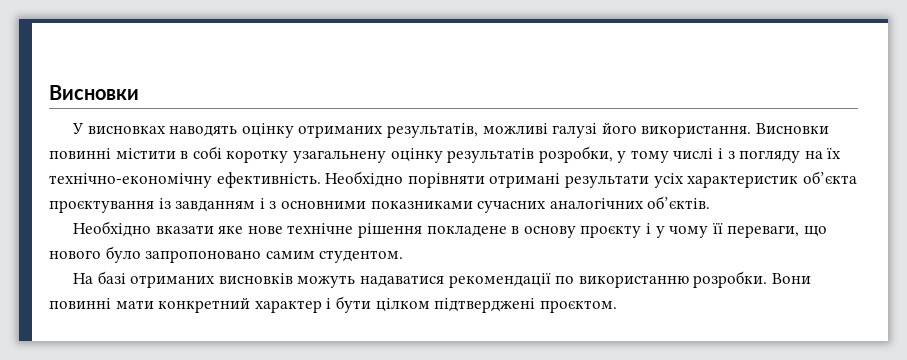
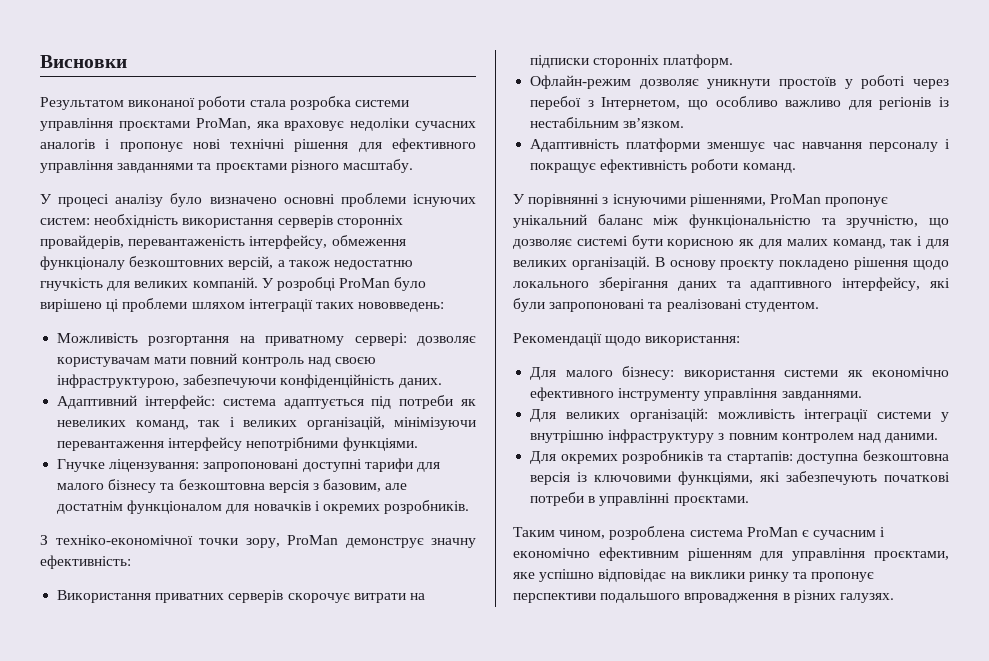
- У висновках наводять оцінку отриманих результатів, можливі галузі його використання. Висновки повинні містити в собі коротку узагальнену оцінку результатів розробки, у тому числі і з погляду на їх технічно-економічну ефективність. Необхідно порівняти отримані результати усіх характеристик об’єкта проєктування із завданням і з основними показниками сучасних аналогічних об’єктів.
- Необхідно вказати яке нове технічне рішення покладене в основу проєкту і у чому її переваги, що нового було запропоновано самим студентом.
- На базі отриманих висновків можуть надаватися рекомендації по використанню розробки. Вони повинні мати конкретний характер і бути цілком підтверджені проєктом.
+ Результатом виконаної роботи стала розробка системи управління проєктами ProMan, яка враховує недоліки сучасних аналогів і пропонує нові технічні рішення для ефективного управління завданнями та проєктами різного масштабу.
+ У процесі аналізу було визначено основні проблеми існуючих систем: необхідність використання серверів сторонніх провайдерів, перевантаженість інтерфейсу, обмеження функціоналу безкоштовних версій, а також недостатню гнучкість для великих компаній. У розробці ProMan було вирішено ці проблеми шляхом інтеграції таких нововведень:
+ Можливість розгортання на приватному сервері: дозволяє користувачам мати повний контроль над своєю інфраструктурою, забезпечуючи конфіденційність даних.
+ Адаптивний інтерфейс: система адаптується під потреби як невеликих команд, так і великих організацій, мінімізуючи перевантаження інтерфейсу непотрібними функціями.
+ Гнучке ліцензування: запропоновані доступні тарифи для малого бізнесу та безкоштовна версія з базовим, але достатнім функціоналом для новачків і окремих розробників.
+ З техніко-економічної точки зору, ProMan демонструє значну ефективність:
+ Використання приватних серверів скорочує витрати на підписки сторонніх платформ.
+ Офлайн-режим дозволяє уникнути простоїв у роботі через перебої з Інтернетом, що особливо важливо для регіонів із нестабільним зв’язком.
+ Адаптивність платформи зменшує час навчання персоналу і покращує ефективність роботи команд.
+ У порівнянні з існуючими рішеннями, ProMan пропонує унікальний баланс між функціональністю та зручністю, що дозволяє системі бути корисною як для малих команд, так і для великих організацій. В основу проєкту покладено рішення щодо локального зберігання даних та адаптивного інтерфейсу, які були запропоновані та реалізовані студентом.
+ Рекомендації щодо використання:
+ Для малого бізнесу: використання системи як економічно ефективного інструменту управління завданнями.
+ Для великих організацій: можливість інтеграції системи у внутрішню інфраструктуру з повним контролем над даними.
+ Для окремих розробників та стартапів: доступна безкоштовна версія із ключовими функціями, які забезпечують початкові потреби в управлінні проєктами.
+ Таким чином, розроблена система ProMan є сучасним і економічно ефективним рішенням для управління проєктами, яке успішно відповідає на виклики ринку та пропонує перспективи подальшого впровадження в різних галузях.

